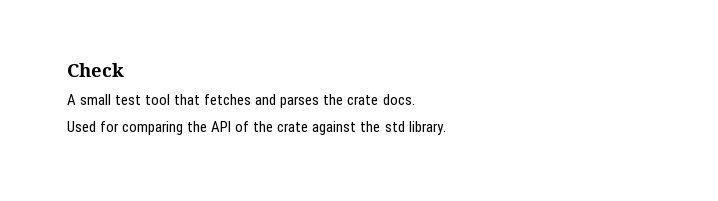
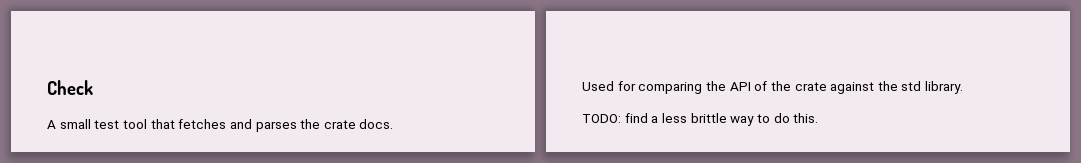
+ TODO: find a less brittle way to do this.

